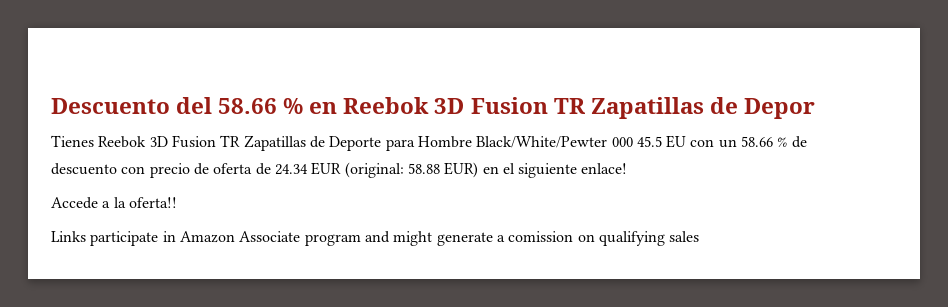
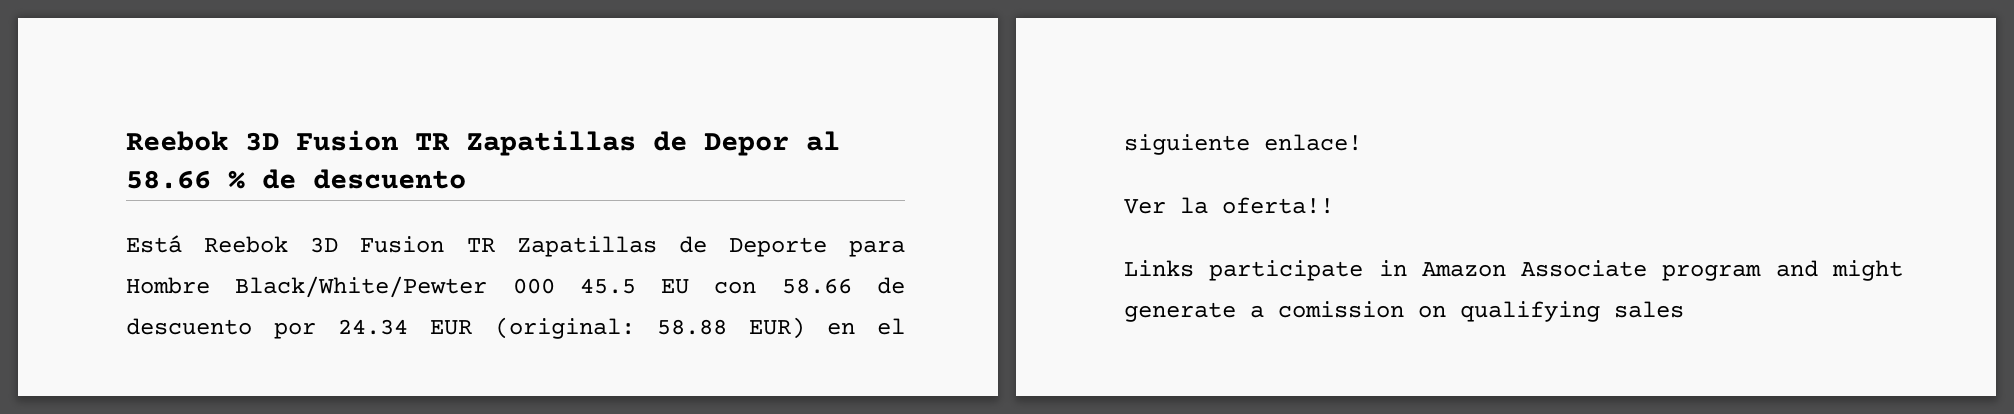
- Descuento del 58.66 % en Reebok 3D Fusion TR Zapatillas de Depor
- Tienes Reebok 3D Fusion TR Zapatillas de Deporte para Hombre Black/White/Pewter 000 45.5 EU con un 58.66 % de descuento con precio de oferta de 24.34 EUR (original: 58.88 EUR) en el siguiente enlace!
+ Reebok 3D Fusion TR Zapatillas de Depor al 58.66 % de descuento
+ Está Reebok 3D Fusion TR Zapatillas de Deporte para Hombre Black/White/Pewter 000 45.5 EU con 58.66 de descuento por 24.34 EUR (original: 58.88 EUR) en el siguiente enlace!
- Accede a la oferta!!
+ Ver la oferta!!

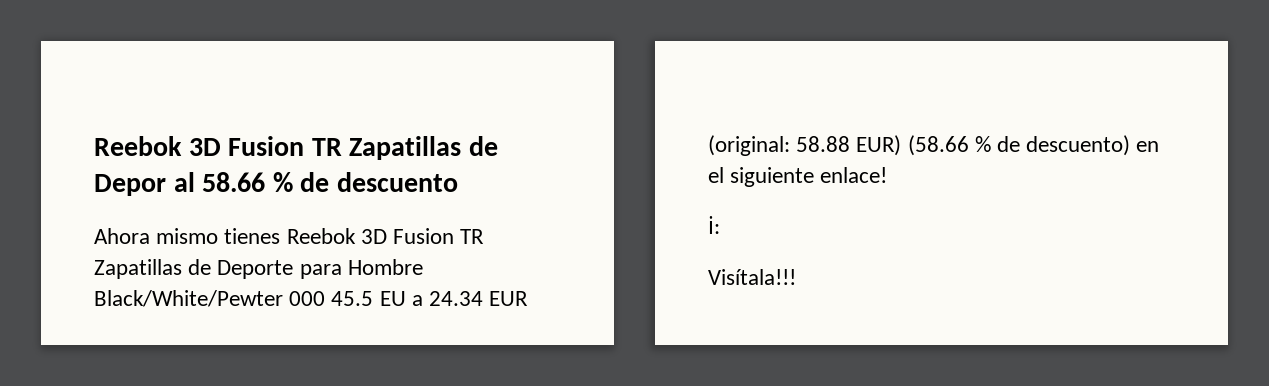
- Está Reebok 3D Fusion TR Zapatillas de Deporte para Hombre Black/White/Pewter 000 45.5 EU con 58.66 de descuento por 24.34 EUR (original: 58.88 EUR) en el siguiente enlace!
+ Ahora mismo tienes Reebok 3D Fusion TR Zapatillas de Deporte para Hombre Black/White/Pewter 000 45.5 EU a 24.34 EUR (original: 58.88 EUR) (58.66 % de descuento) en el siguiente enlace!
- Ver la oferta!!
- Links participate in Amazon Associate program and might generate a comission on qualifying sales
+ ℹ:
+ Visítala!!!

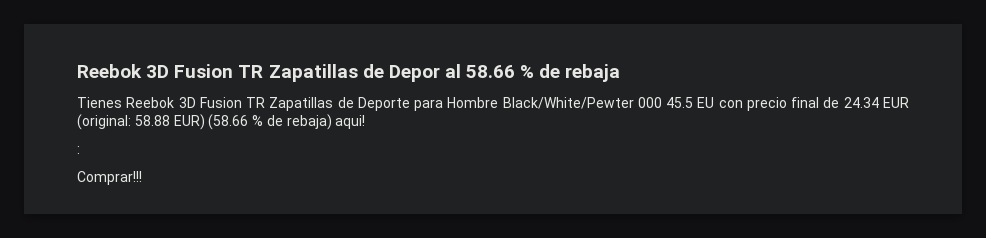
- Reebok 3D Fusion TR Zapatillas de Depor al 58.66 % de descuento
- Ahora mismo tienes Reebok 3D Fusion TR Zapatillas de Deporte para Hombre Black/White/Pewter 000 45.5 EU a 24.34 EUR (original: 58.88 EUR) (58.66 % de descuento) en el siguiente enlace!
- ℹ:
- Visítala!!!
+ Reebok 3D Fusion TR Zapatillas de Depor al 58.66 % de rebaja
+ Tienes Reebok 3D Fusion TR Zapatillas de Deporte para Hombre Black/White/Pewter 000 45.5 EU con precio final de 24.34 EUR (original: 58.88 EUR) (58.66 % de rebaja) aqui!
+ :
+ Comprar!!!

